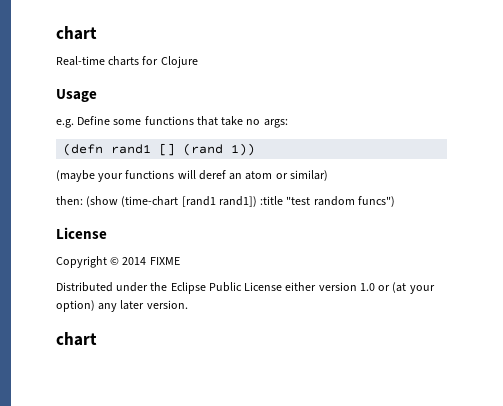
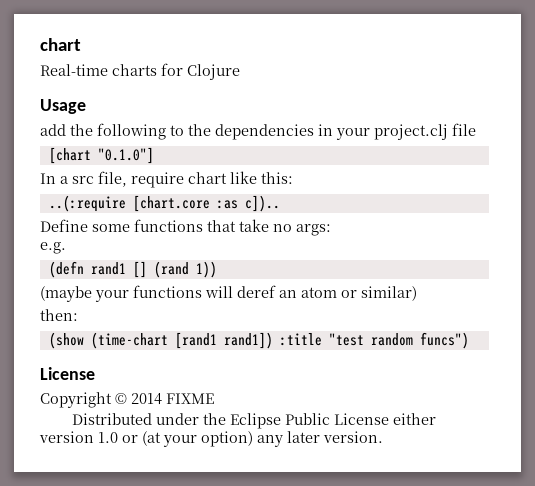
- e.g. Define some functions that take no args:
+ add the following to the dependencies in your project.clj file
+ [chart "0.1.0"]
+ In a src file, require chart like this:
+ ..(:require [chart.core :as c])..
+ Define some functions that take no args:
+ e.g.
- then: (show (time-chart [rand1 rand1]) :title "test random funcs")
+ then:
+ (show (time-chart [rand1 rand1]) :title "test random funcs")
  Distributed under the Eclipse Public License either version 1.0 or (at your option) any later version.
- chart

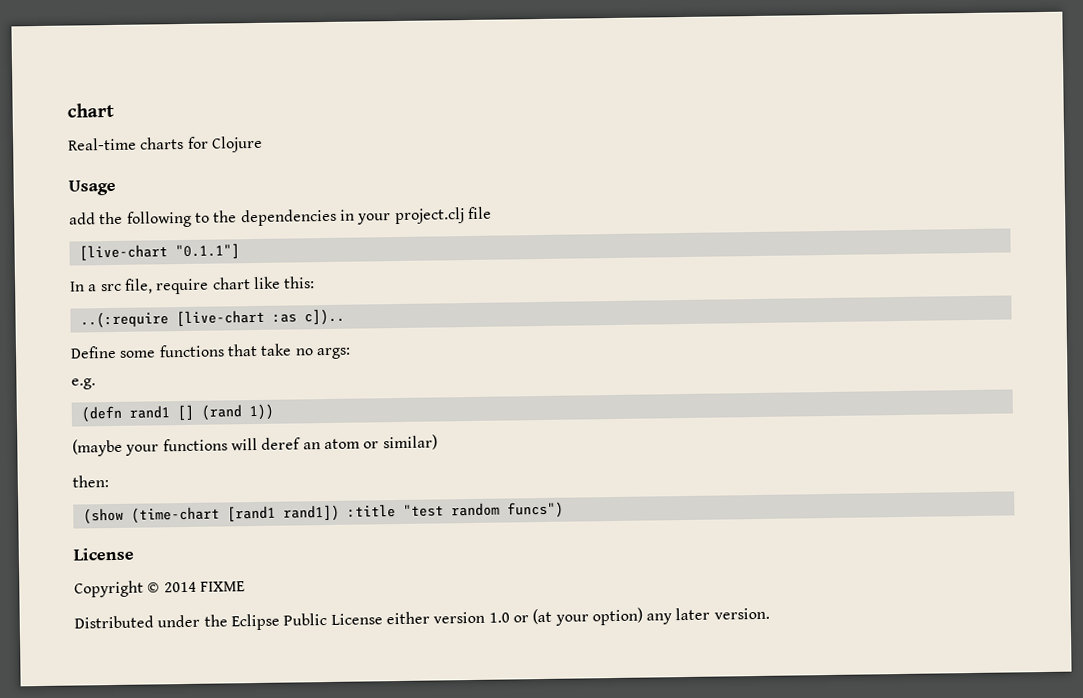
- [chart "0.1.0"]
+ [live-chart "0.1.1"]
- ..(:require [chart.core :as c])..
+ ..(:require [live-chart :as c])..

